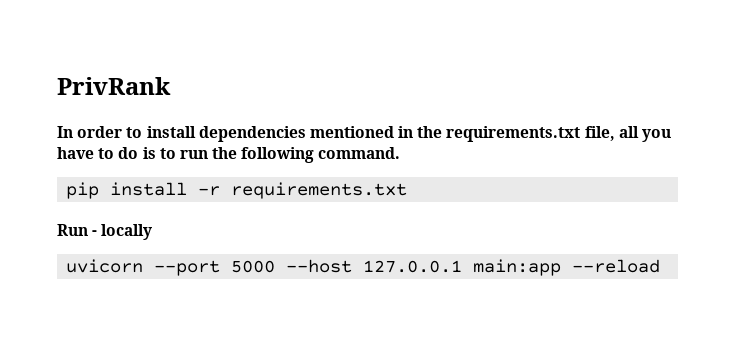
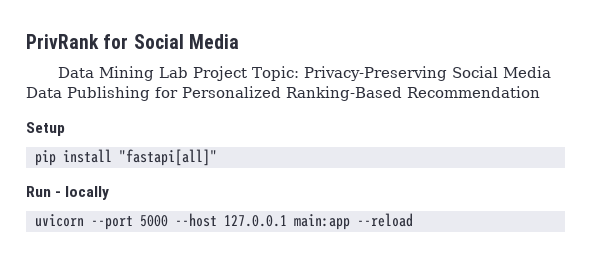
- PrivRank
- In order to install dependencies mentioned in the requirements.txt file, all you have to do is to run the following command.
+ PrivRank for Social Media
+ Data Mining Lab Project Topic: Privacy-Preserving Social Media Data Publishing for Personalized Ranking-Based Recommendation
+ Setup
- pip install -r requirements.txt
+ pip install "fastapi[all]"

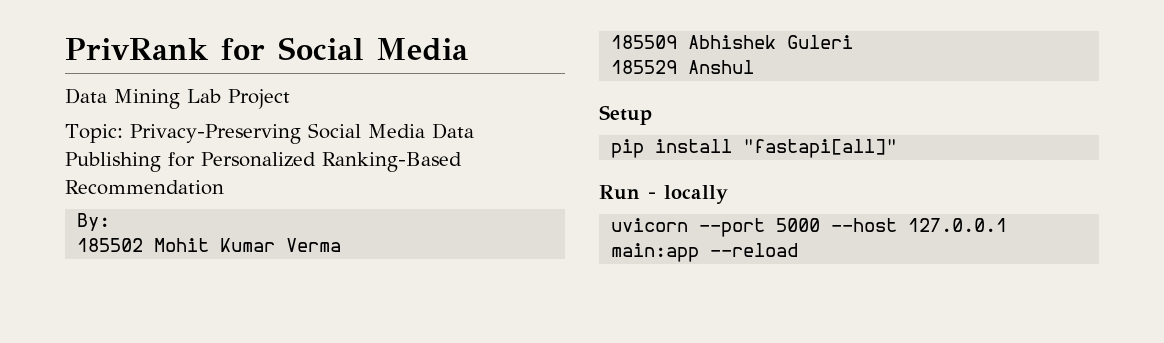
- Data Mining Lab Project Topic: Privacy-Preserving Social Media Data Publishing for Personalized Ranking-Based Recommendation
+ Data Mining Lab Project
+ Topic: Privacy-Preserving Social Media Data Publishing for Personalized Ranking-Based Recommendation
+ By:
+ 185502 Mohit Kumar Verma
+ 185509 Abhishek Guleri
+ 185529 Anshul

